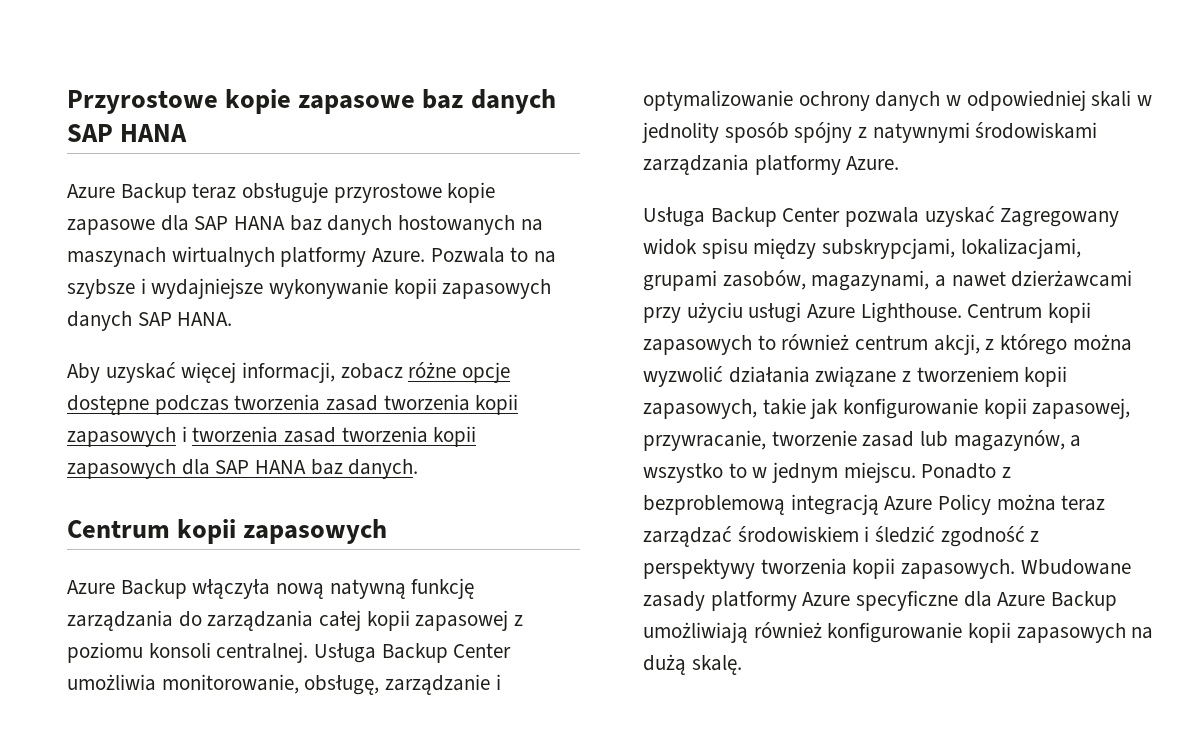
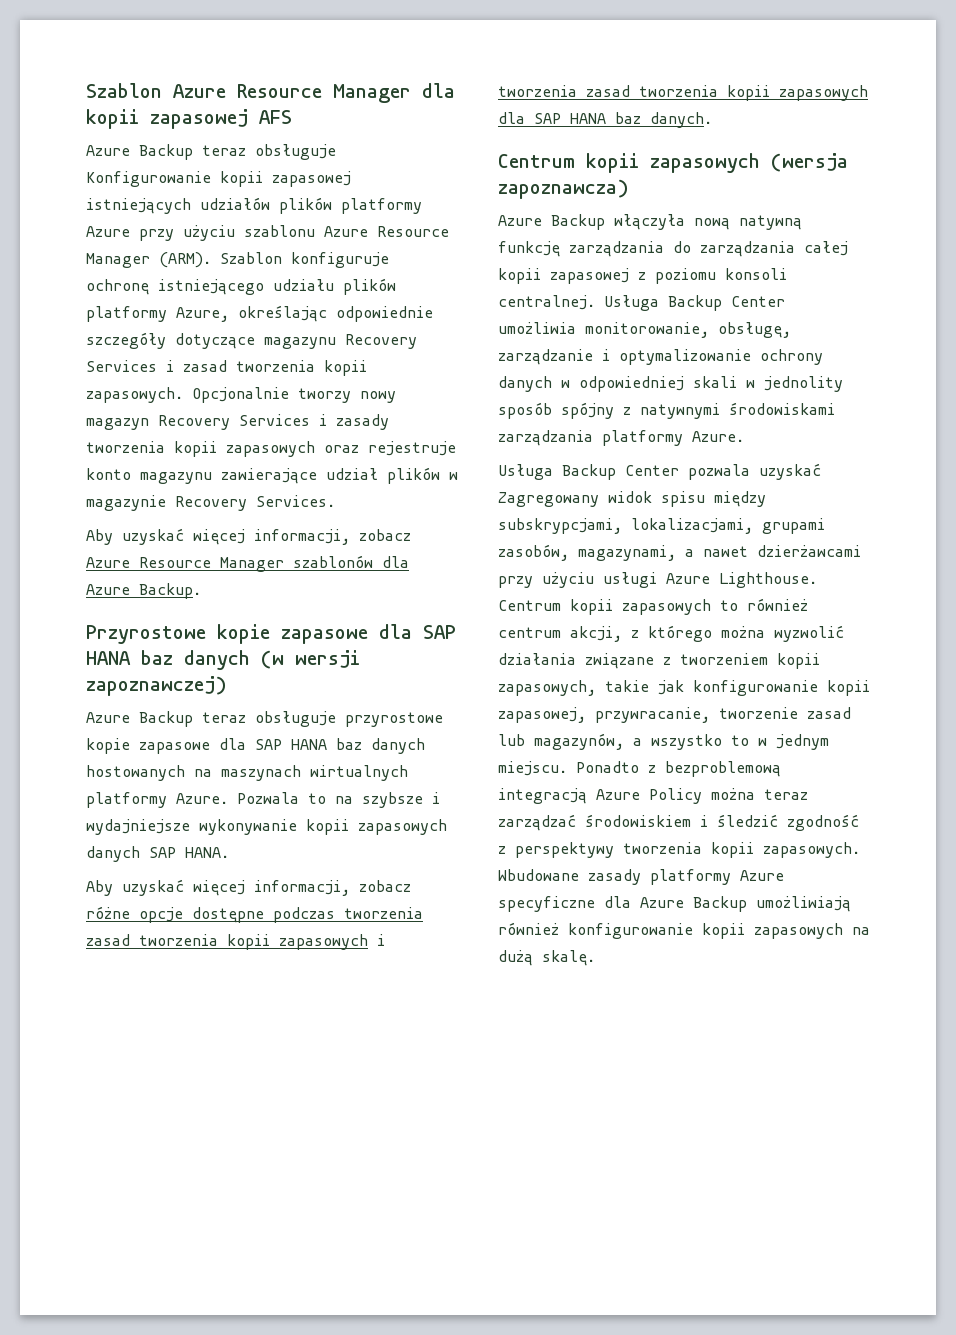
- Przyrostowe kopie zapasowe baz danych SAP HANA
+ Szablon Azure Resource Manager dla kopii zapasowej AFS
+ Azure Backup teraz obsługuje Konfigurowanie kopii zapasowej istniejących udziałów plików platformy Azure przy użyciu szablonu Azure Resource Manager (ARM). Szablon konfiguruje ochronę istniejącego udziału plików platformy Azure, określając odpowiednie szczegóły dotyczące magazynu Recovery Services i zasad tworzenia kopii zapasowych. Opcjonalnie tworzy nowy magazyn Recovery Services i zasady tworzenia kopii zapasowych oraz rejestruje konto magazynu zawierające udział plików w magazynie Recovery Services.
+ Aby uzyskać więcej informacji, zobacz Azure Resource Manager szablonów dla Azure Backup.
+ Przyrostowe kopie zapasowe dla SAP HANA baz danych (w wersji zapoznawczej)
  Aby uzyskać więcej informacji, zobacz różne opcje dostępne podczas tworzenia zasad tworzenia kopii zapasowych i tworzenia zasad tworzenia kopii zapasowych dla SAP HANA baz danych.
- Centrum kopii zapasowych
+ Centrum kopii zapasowych (wersja zapoznawcza)

